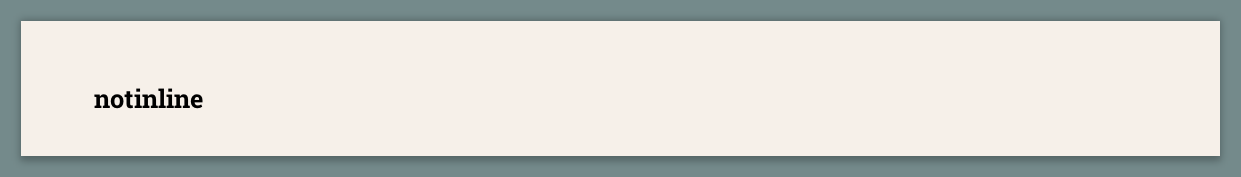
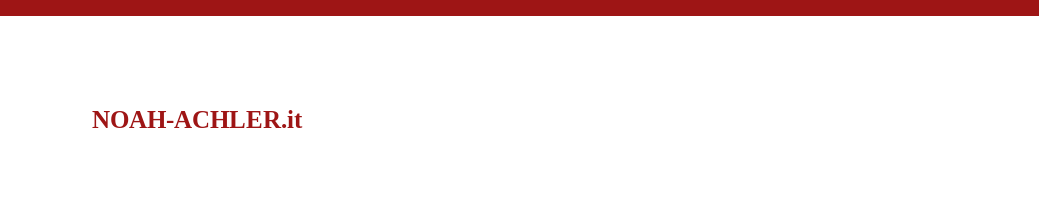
- notinline
+ NOAH-ACHLER.it

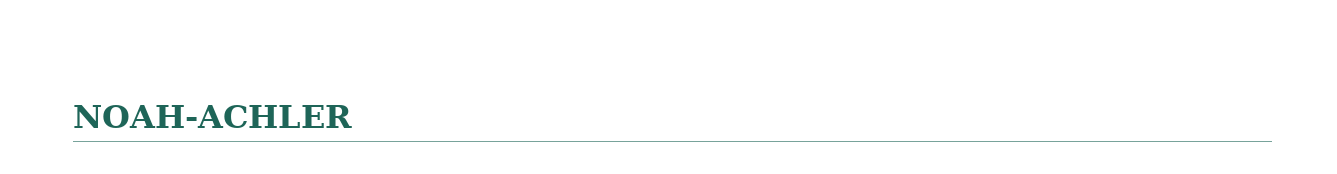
- NOAH-ACHLER.it
+ NOAH-ACHLER

